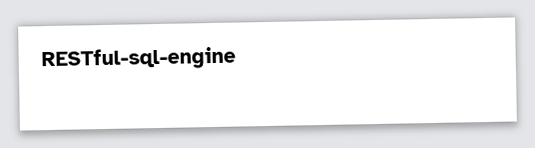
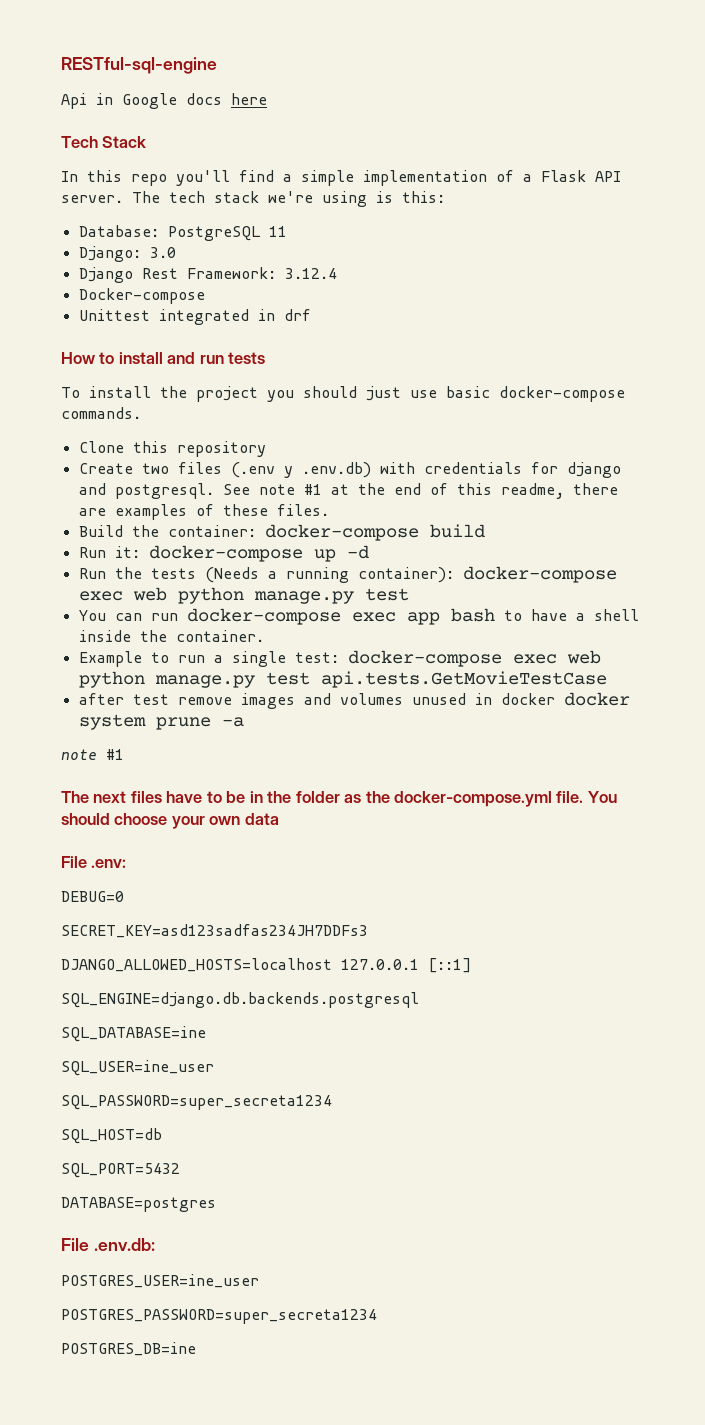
+ Api in Google docs here
+ Tech Stack
+ In this repo you'll find a simple implementation of a Flask API server. The tech stack we're using is this:
+ Database: PostgreSQL 11
+ Django: 3.0
+ Django Rest Framework: 3.12.4
+ Docker-compose
+ Unittest integrated in drf
+ How to install and run tests
+ To install the project you should just use basic docker-compose commands.
+ Clone this repository
+ Create two files (.env y .env.db) with credentials for django and postgresql. See note #1 at the end of this readme, there are examples of these files.
+ Build the container: docker-compose build
+ Run it: docker-compose up -d
+ Run the tests (Needs a running container): docker-compose exec web python manage.py test
+ You can run docker-compose exec app bash to have a shell inside the container.
+ Example to run a single test: docker-compose exec web python manage.py test api.tests.GetMovieTestCase
+ after test remove images and volumes unused in docker docker system prune -a
+ note #1
+ The next files have to be in the folder as the docker-compose.yml file. You should choose your own data
+ File .env:
+ DEBUG=0
+ SECRET_KEY=asd123sadfas234JH7DDFs3
+ DJANGO_ALLOWED_HOSTS=localhost 127.0.0.1 [::1]
+ SQL_ENGINE=django.db.backends.postgresql
+ SQL_DATABASE=ine
+ SQL_USER=ine_user
+ SQL_PASSWORD=super_secreta1234
+ SQL_HOST=db
+ SQL_PORT=5432
+ DATABASE=postgres
+ File .env.db:
+ POSTGRES_USER=ine_user
+ POSTGRES_PASSWORD=super_secreta1234
+ POSTGRES_DB=ine

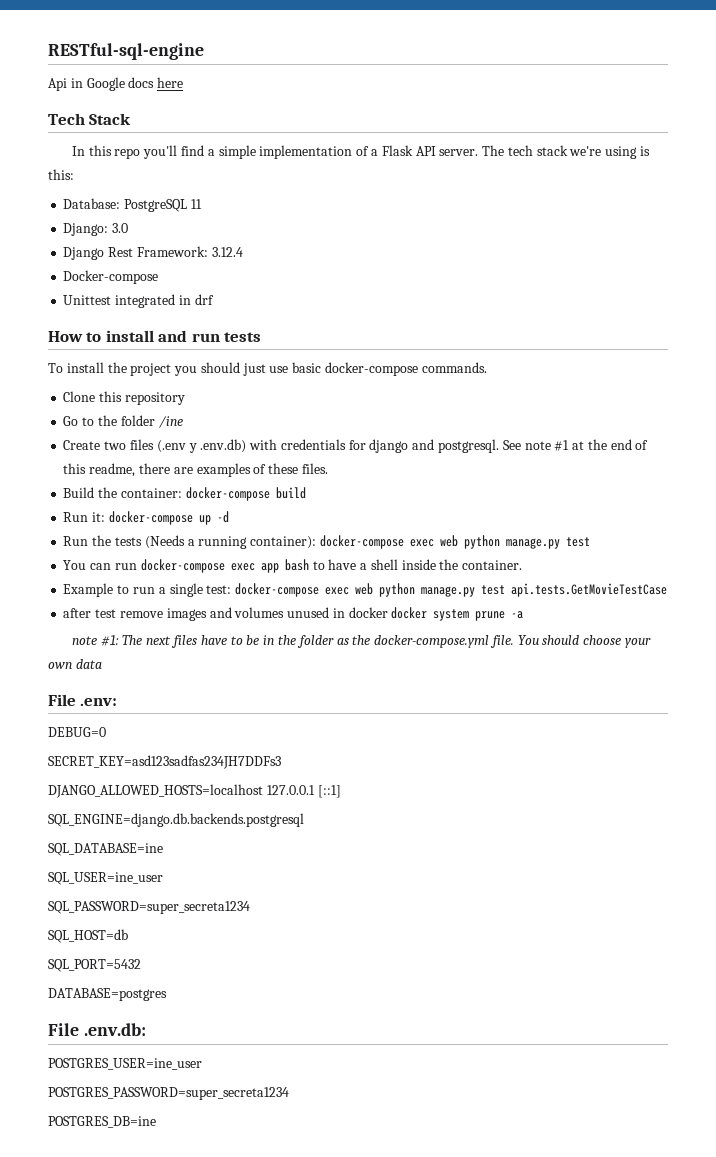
+ Go to the folder /ine
  after test remove images and volumes unused in docker docker system prune -a
- note #1
- The next files have to be in the folder as the docker-compose.yml file.
+ note #1: The next files have to be in the folder as the docker-compose.yml file.

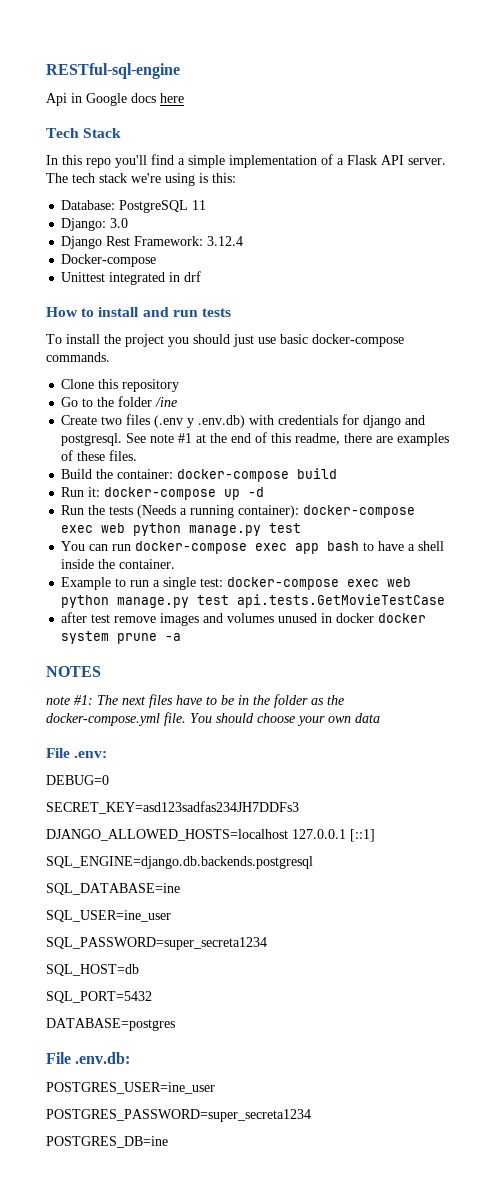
+ NOTES

